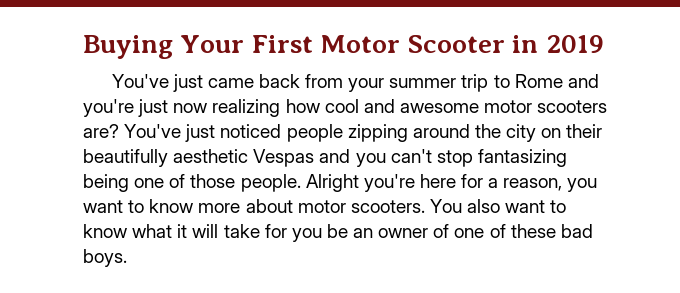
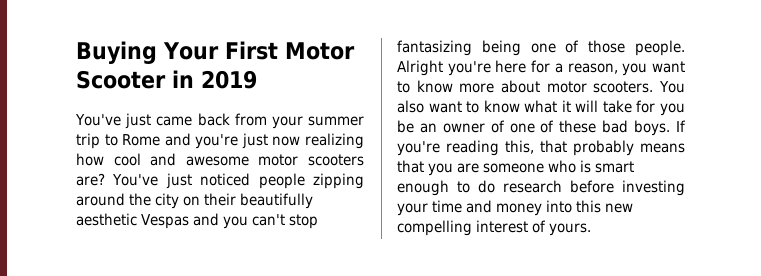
+ If you're reading this, that probably means that you are someone who is smart enough to do research before investing your time and money into this new compelling interest of yours.

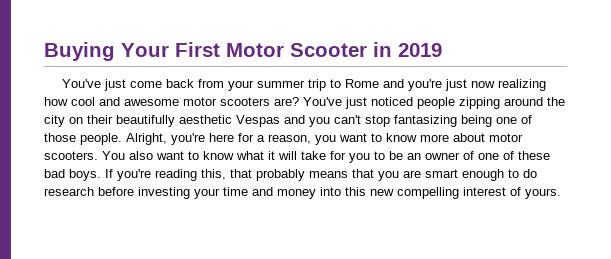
- You've just came back from your summer trip to Rome and you're just now realizing how cool and awesome motor scooters are?
+ You've just come back from your summer trip to Rome and you're just now realizing how cool and awesome motor scooters are?
- Alright you're here for a reason, you want to know more about motor scooters.
+ Alright, you're here for a reason, you want to know more about motor scooters.
- You also want to know what it will take for you be an owner of one of these bad boys.
+ You also want to know what it will take for you to be an owner of one of these bad boys.
- If you're reading this, that probably means that you are someone who is smart enough to do research before investing your time and money into this new compelling interest of yours.
+ If you're reading this, that probably means that you are smart enough to do research before investing your time and money into this new compelling interest of yours.

